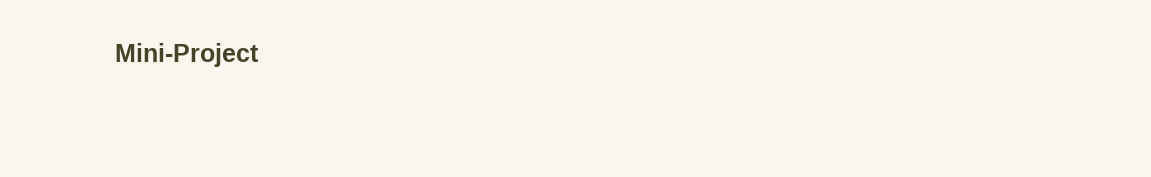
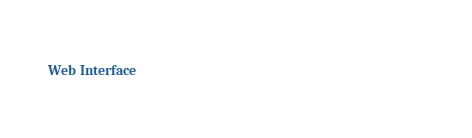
- Mini-Project
+ Web Interface

